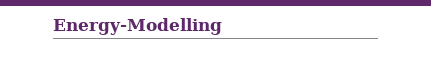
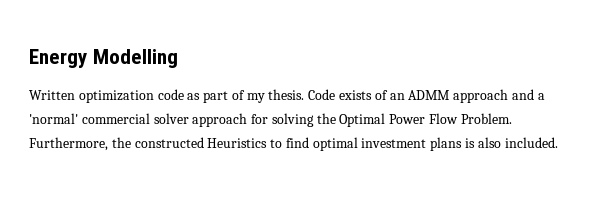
- Energy-Modelling
+ Energy Modelling
+ Written optimization code as part of my thesis. Code exists of an ADMM approach and a 'normal' commercial solver approach for solving the Optimal Power Flow Problem. Furthermore, the constructed Heuristics to find optimal investment plans is also included.

